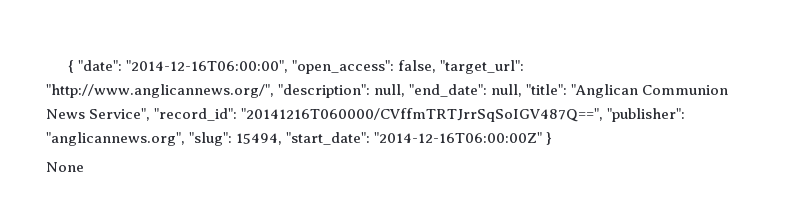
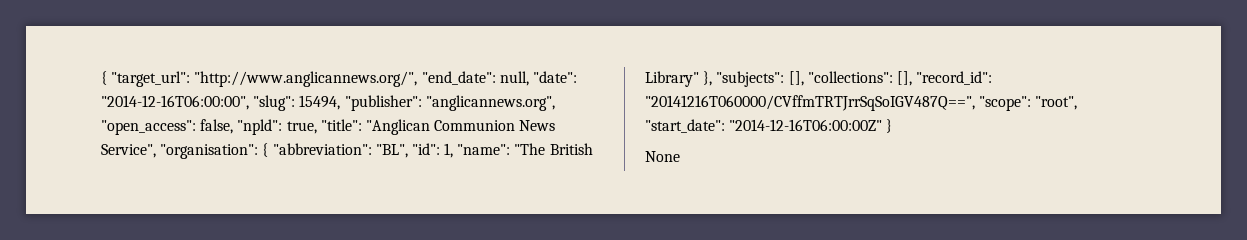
- { "date": "2014-12-16T06:00:00", "open_access": false, "target_url": "http://www.anglicannews.org/", "description": null, "end_date": null, "title": "Anglican Communion News Service", "record_id": "20141216T060000/CVffmTRTJrrSqSoIGV487Q==", "publisher": "anglicannews.org", "slug": 15494, "start_date": "2014-12-16T06:00:00Z" }
+ { "target_url": "http://www.anglicannews.org/", "end_date": null, "date": "2014-12-16T06:00:00", "slug": 15494, "publisher": "anglicannews.org", "open_access": false, "npld": true, "title": "Anglican Communion News Service", "organisation": { "abbreviation": "BL", "id": 1, "name": "The British Library" }, "subjects": [], "collections": [], "record_id": "20141216T060000/CVffmTRTJrrSqSoIGV487Q==", "scope": "root", "start_date": "2014-12-16T06:00:00Z" }

